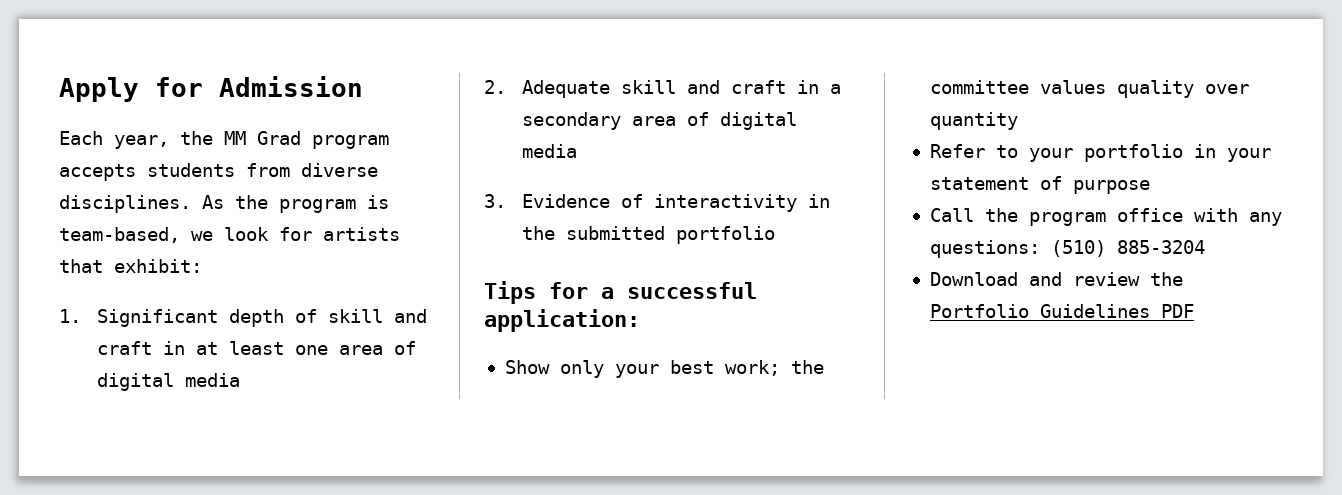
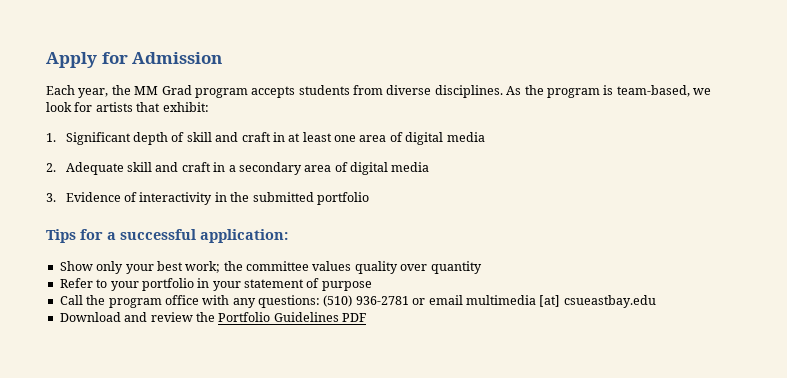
- Call the program office with any questions: (510) 885-3204
+ Call the program office with any questions: (510) 936-2781 or email multimedia [at] csueastbay.edu

